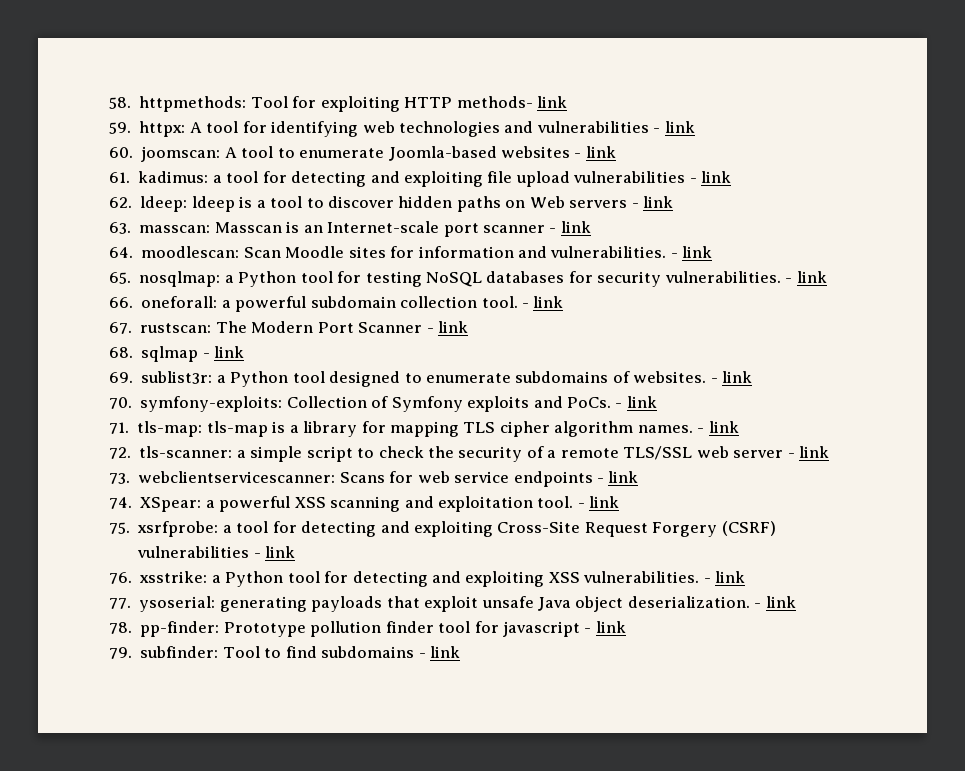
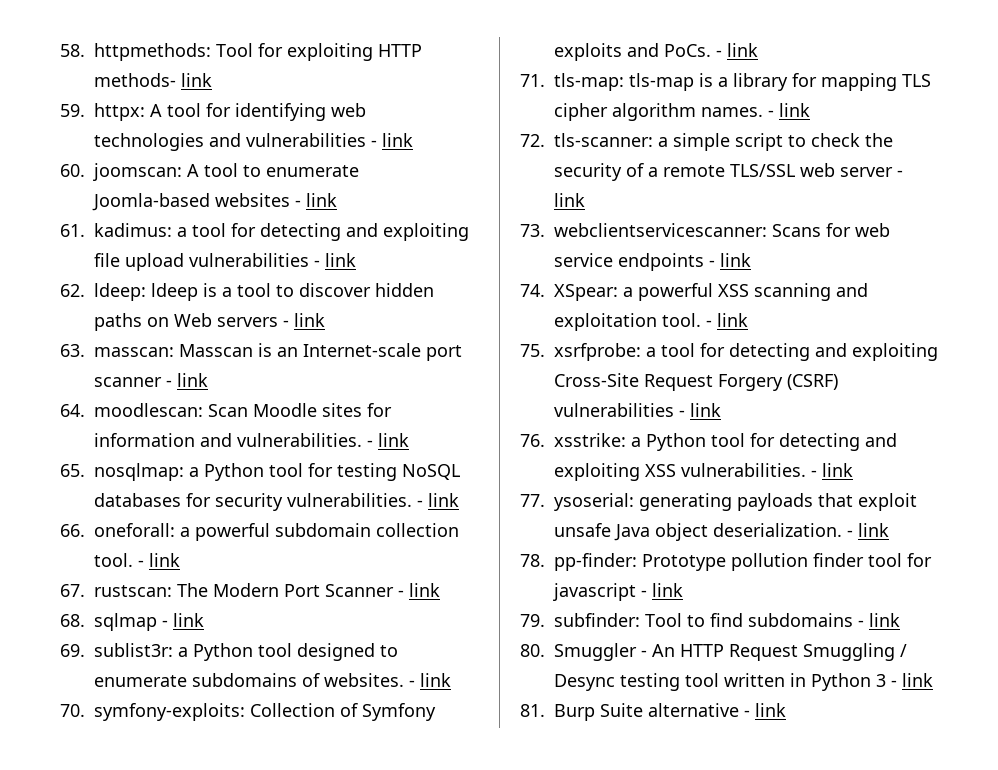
+ 80. Smuggler - An HTTP Request Smuggling / Desync testing tool written in Python 3 - link
+ 81. Burp Suite alternative - link

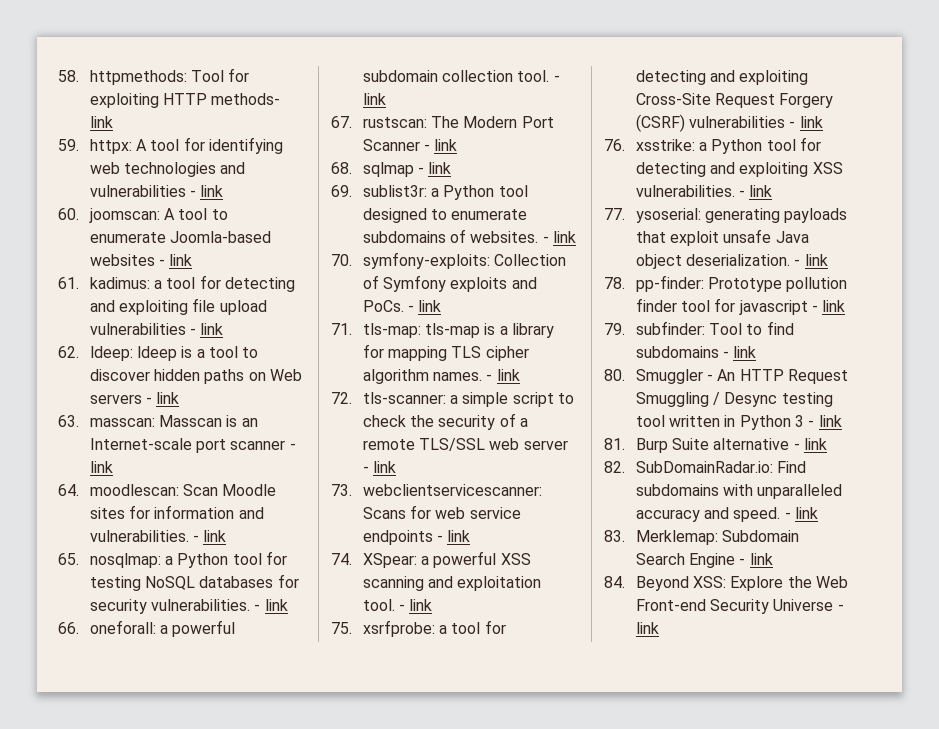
+ 82. SubDomainRadar.io: Find subdomains with unparalleled accuracy and speed. - link
+ 83. Merklemap: Subdomain Search Engine - link
+ 84. Beyond XSS: Explore the Web Front-end Security Universe - link

